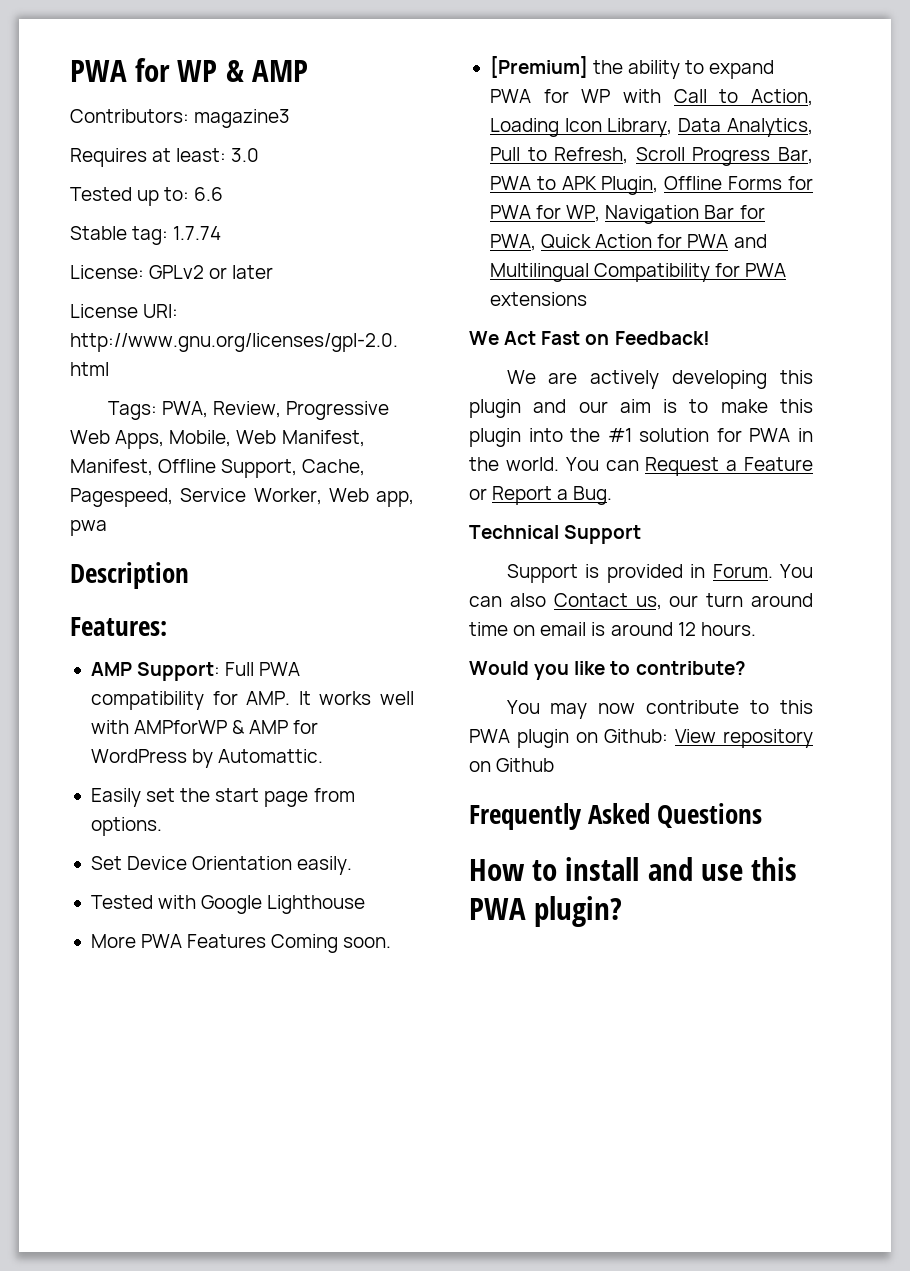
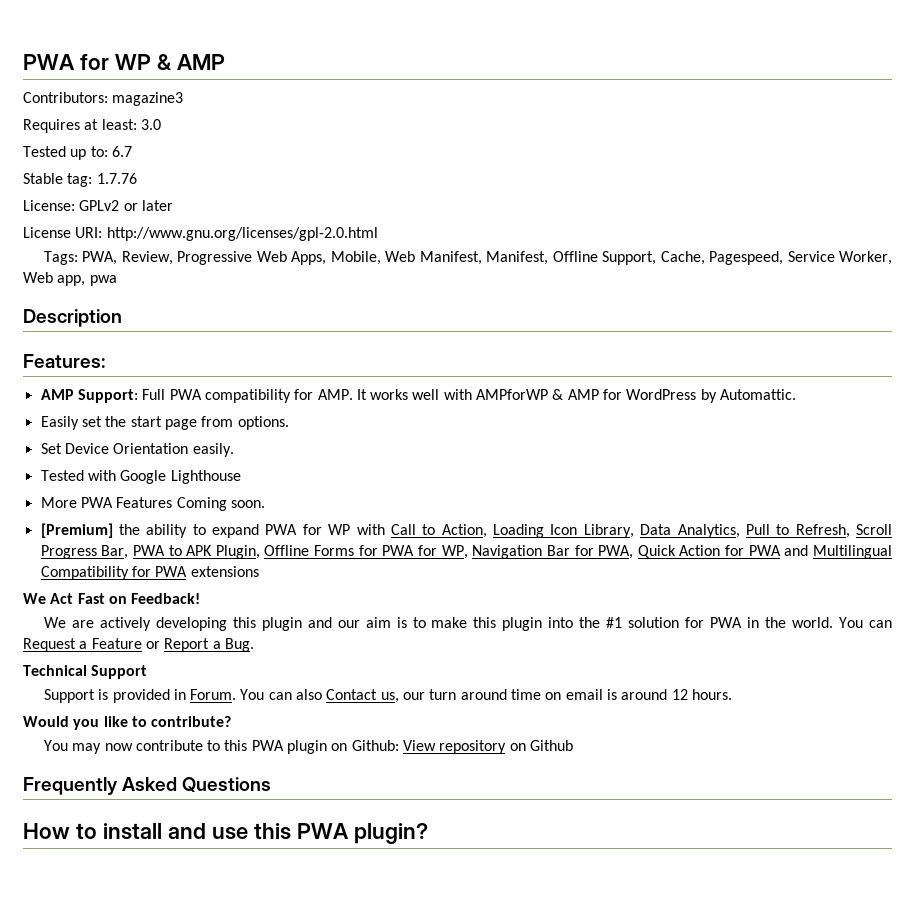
- Tested up to: 6.6
+ Tested up to: 6.7
- Stable tag: 1.7.74
+ Stable tag: 1.7.76

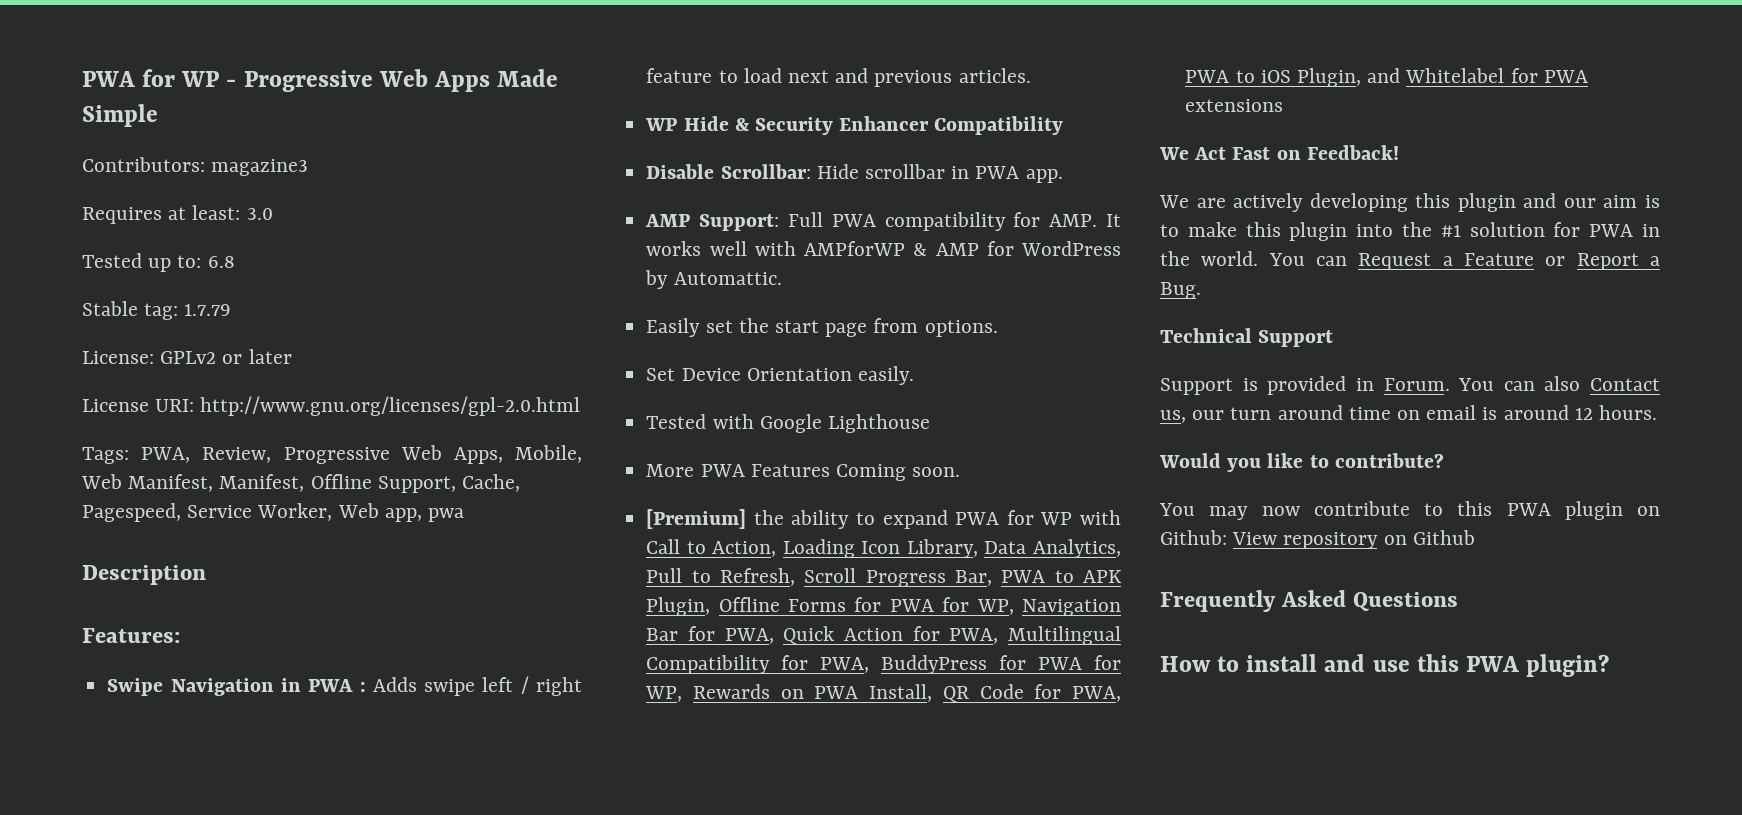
- PWA for WP & AMP
+ PWA for WP - Progressive Web Apps Made Simple
- Tested up to: 6.7
+ Tested up to: 6.8
- Stable tag: 1.7.76
+ Stable tag: 1.7.79
+ Swipe Navigation in PWA : Adds swipe left / right feature to load next and previous articles.
+ WP Hide & Security Enhancer Compatibility
+ Disable Scrollbar: Hide scrollbar in PWA app.
- [Premium] the ability to expand PWA for WP with Call to Action, Loading Icon Library, Data Analytics, Pull to Refresh, Scroll Progress Bar, PWA to APK Plugin, Offline Forms for PWA for WP, Navigation Bar for PWA, Quick Action for PWA and Multilingual Compatibility for PWA extensions
+ [Premium] the ability to expand PWA for WP with Call to Action, Loading Icon Library, Data Analytics, Pull to Refresh, Scroll Progress Bar, PWA to APK Plugin, Offline Forms for PWA for WP, Navigation Bar for PWA, Quick Action for PWA, Multilingual Compatibility for PWA, BuddyPress for PWA for WP, Rewards on PWA Install, QR Code for PWA, PWA to iOS Plugin, and Whitelabel for PWA extensions

